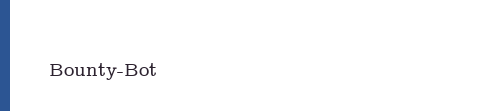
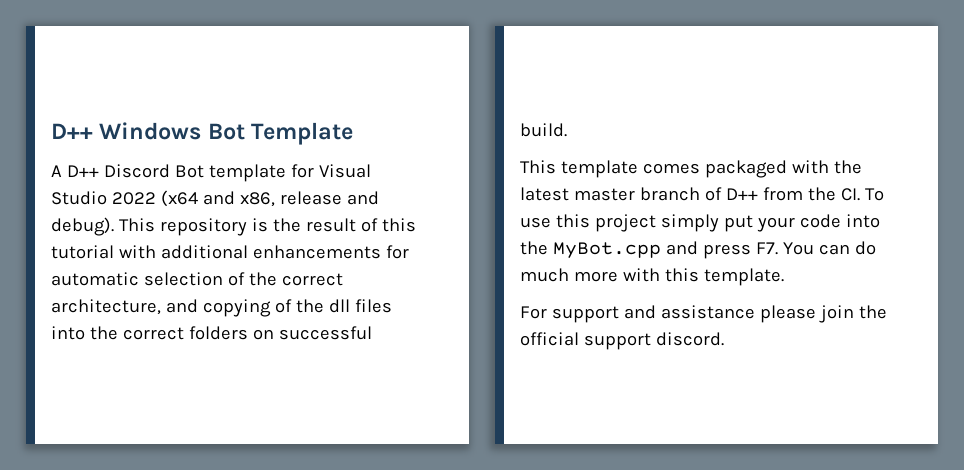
- Bounty-Bot
+ D++ Windows Bot Template
+ A D++ Discord Bot template for Visual Studio 2022 (x64 and x86, release and debug). This repository is the result of this tutorial with additional enhancements for automatic selection of the correct architecture, and copying of the dll files into the correct folders on successful build.
+ This template comes packaged with the latest master branch of D++ from the CI. To use this project simply put your code into the MyBot.cpp and press F7. You can do much more with this template.
+ For support and assistance please join the official support discord.

